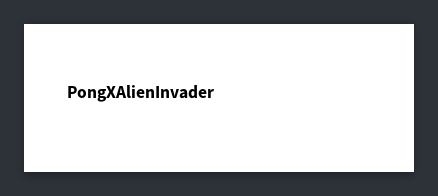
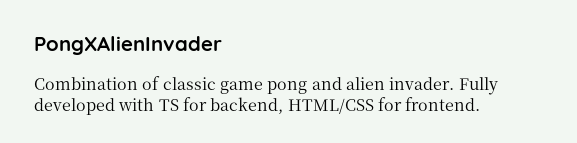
+ Combination of classic game pong and alien invader. Fully developed with TS for backend, HTML/CSS for frontend.

